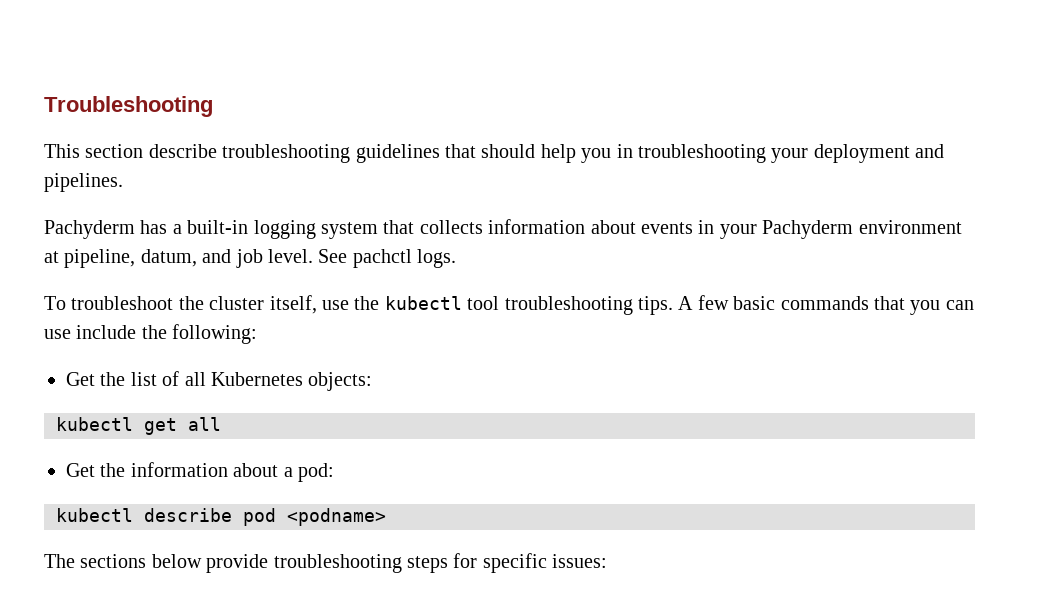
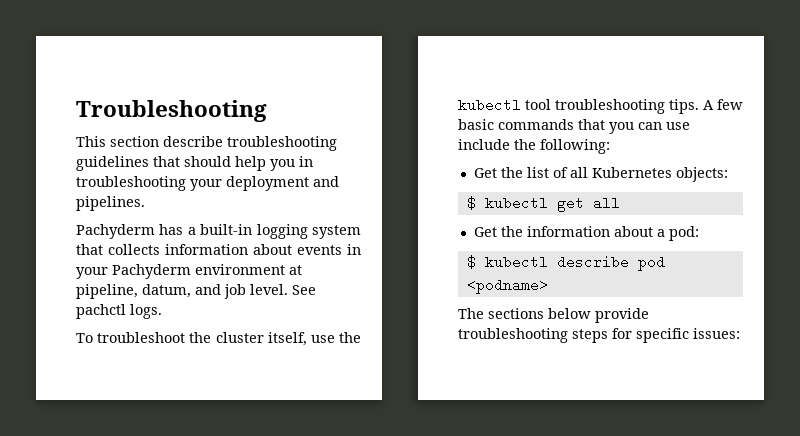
- kubectl get all
+ $ kubectl get all
- kubectl describe pod <podname>
+ $ kubectl describe pod <podname>

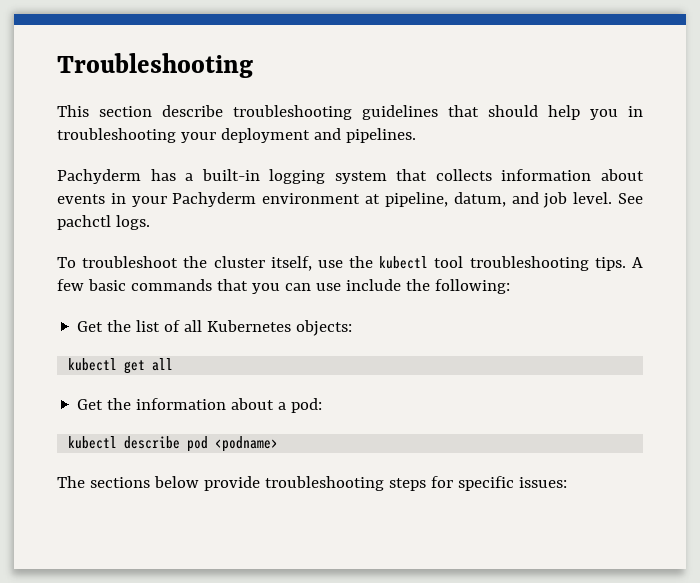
- $ kubectl get all
+ kubectl get all
- $ kubectl describe pod <podname>
+ kubectl describe pod <podname>

